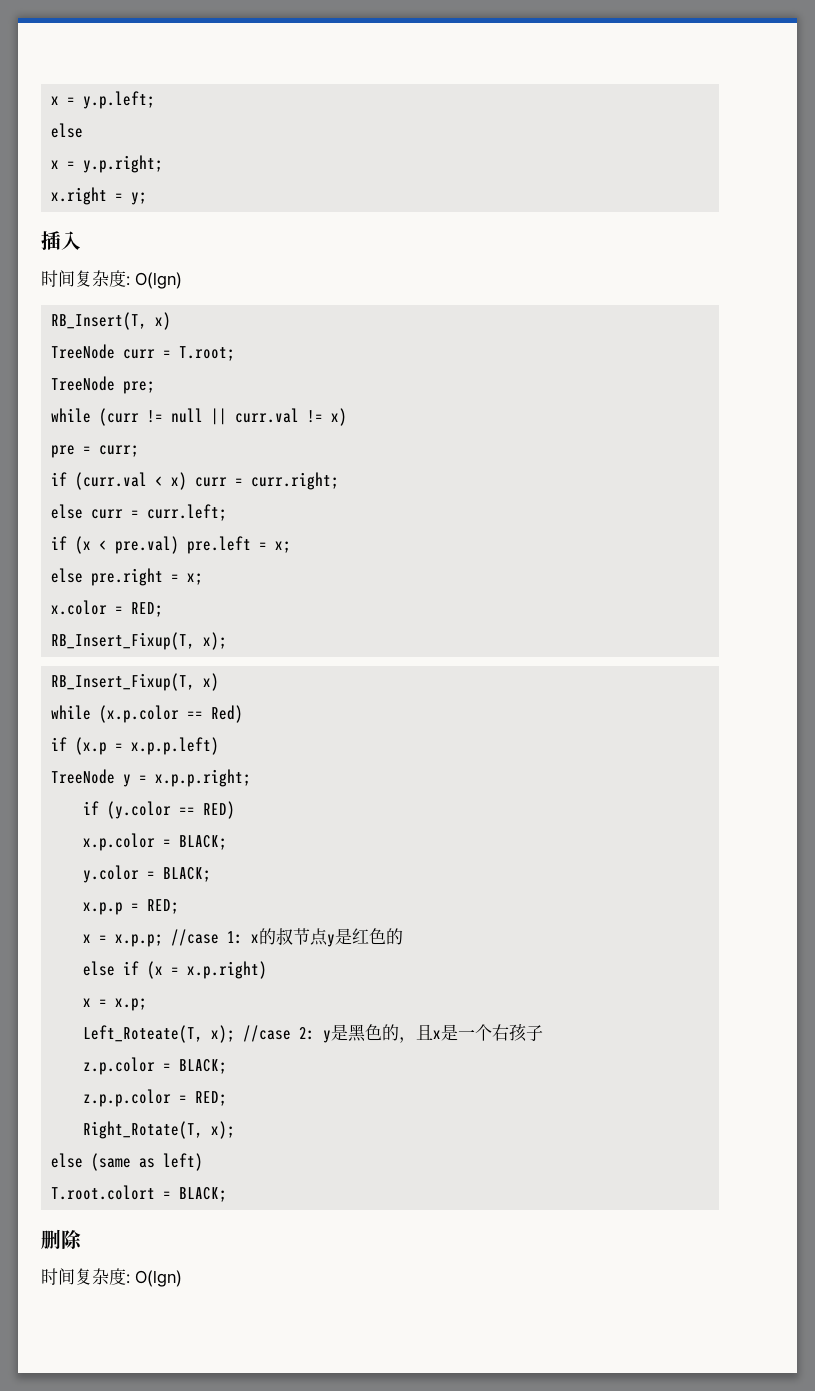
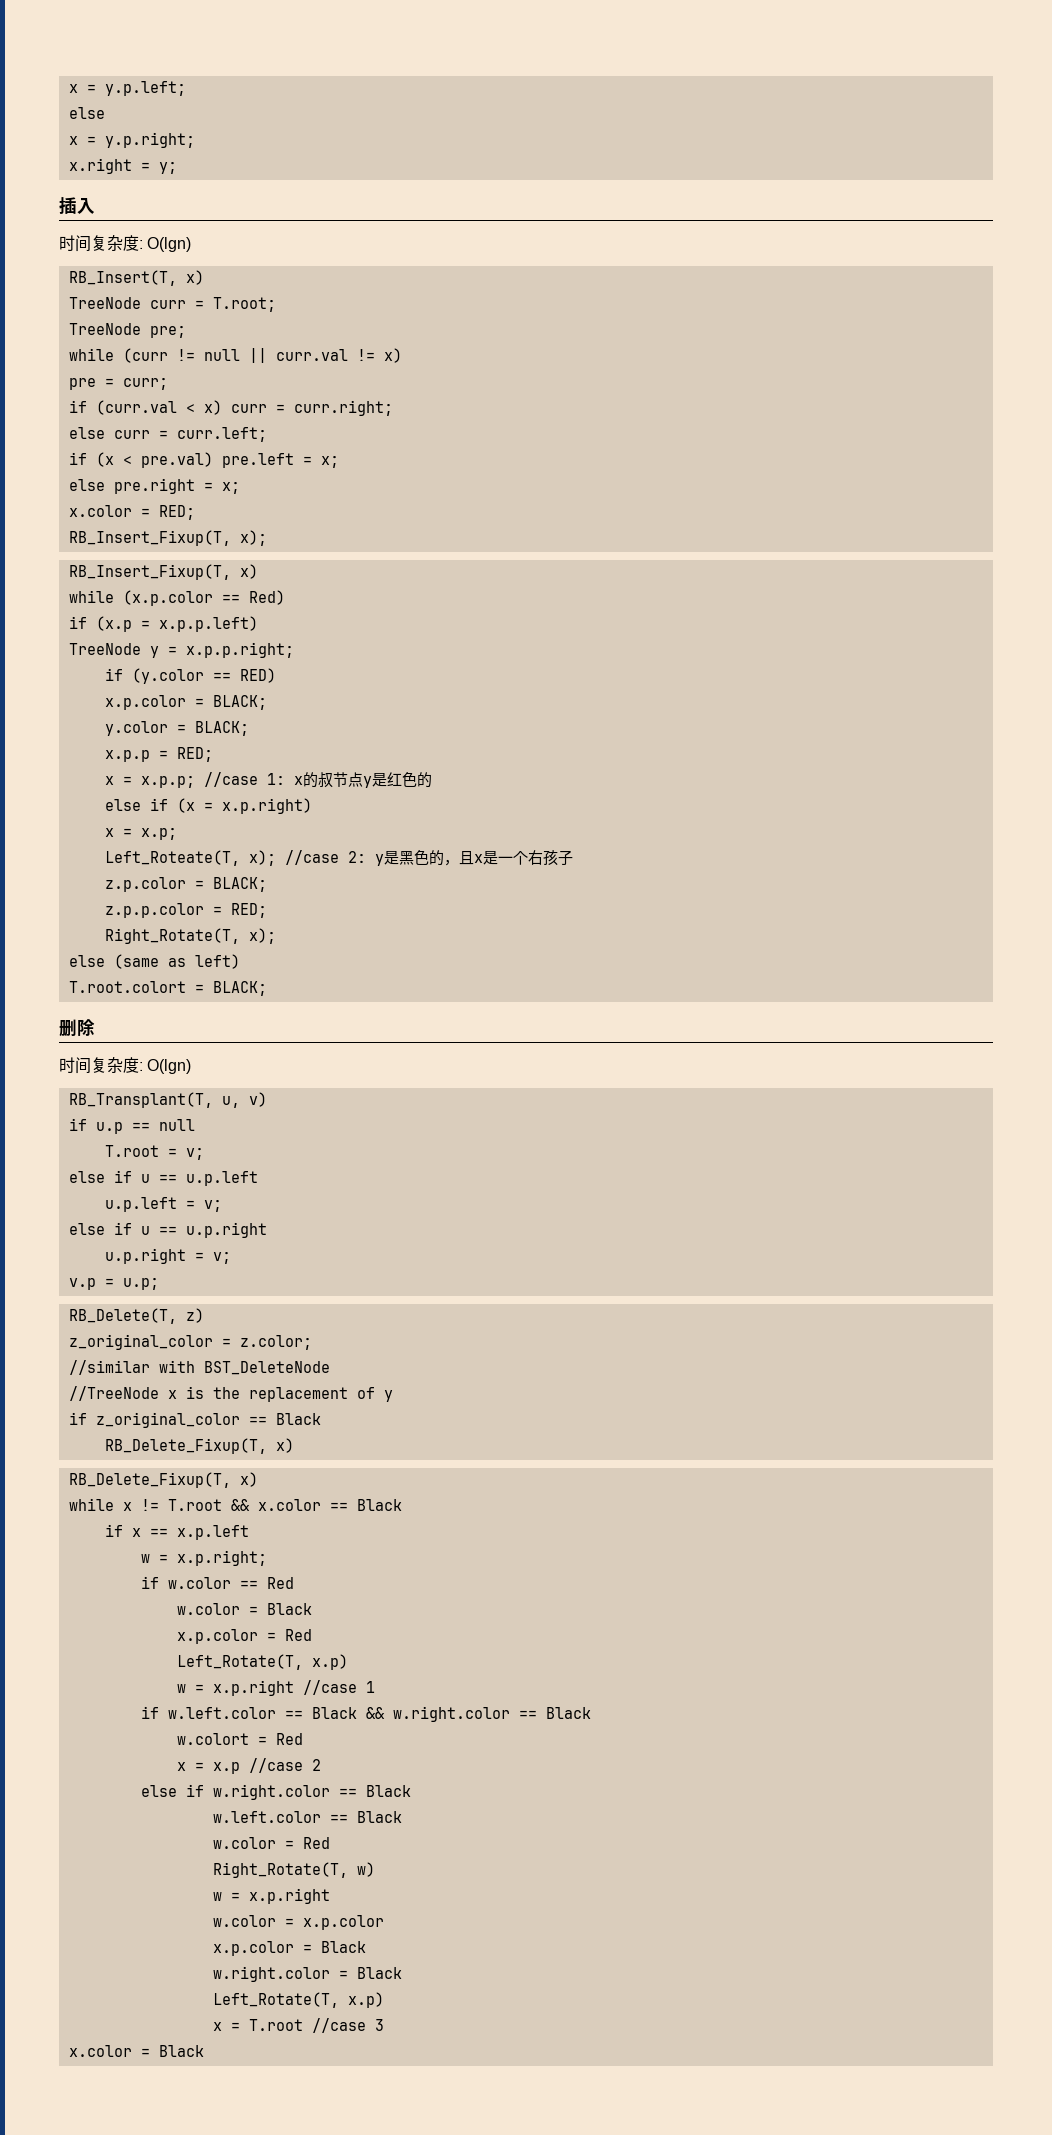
+ RB_Transplant(T, u, v)
+ if u.p == null
+ T.root = v;
+ else if u == u.p.left
+ u.p.left = v;
+ else if u == u.p.right
+ u.p.right = v;
+ v.p = u.p;
+ RB_Delete(T, z)
+ z_original_color = z.color;
+ //similar with BST_DeleteNode
+ //TreeNode x is the replacement of y
+ if z_original_color == Black
+ RB_Delete_Fixup(T, x)
+ RB_Delete_Fixup(T, x)
+ while x != T.root && x.color == Black
+ if x == x.p.left
+ w = x.p.right;
+ if w.color == Red
+ w.color = Black
+ x.p.color = Red
+ Left_Rotate(T, x.p)
+ w = x.p.right //case 1
+ if w.left.color == Black && w.right.color == Black
+ w.colort = Red
+ x = x.p //case 2
+ else if w.right.color == Black
+ w.left.color == Black
+ w.color = Red
+ Right_Rotate(T, w)
+ w = x.p.right
+ w.color = x.p.color
+ x.p.color = Black
+ w.right.color = Black
+ Left_Rotate(T, x.p)
+ x = T.root //case 3
+ x.color = Black

